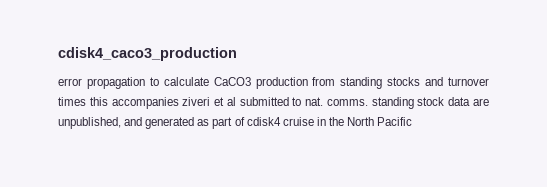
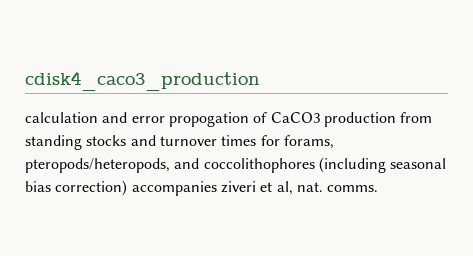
- error propagation to calculate CaCO3 production from standing stocks and turnover times this accompanies ziveri et al submitted to nat. comms. standing stock data are unpublished, and generated as part of cdisk4 cruise in the North Pacific
+ calculation and error propogation of CaCO3 production from standing stocks and turnover times for forams, pteropods/heteropods, and coccolithophores (including seasonal bias correction) accompanies ziveri et al, nat. comms.

